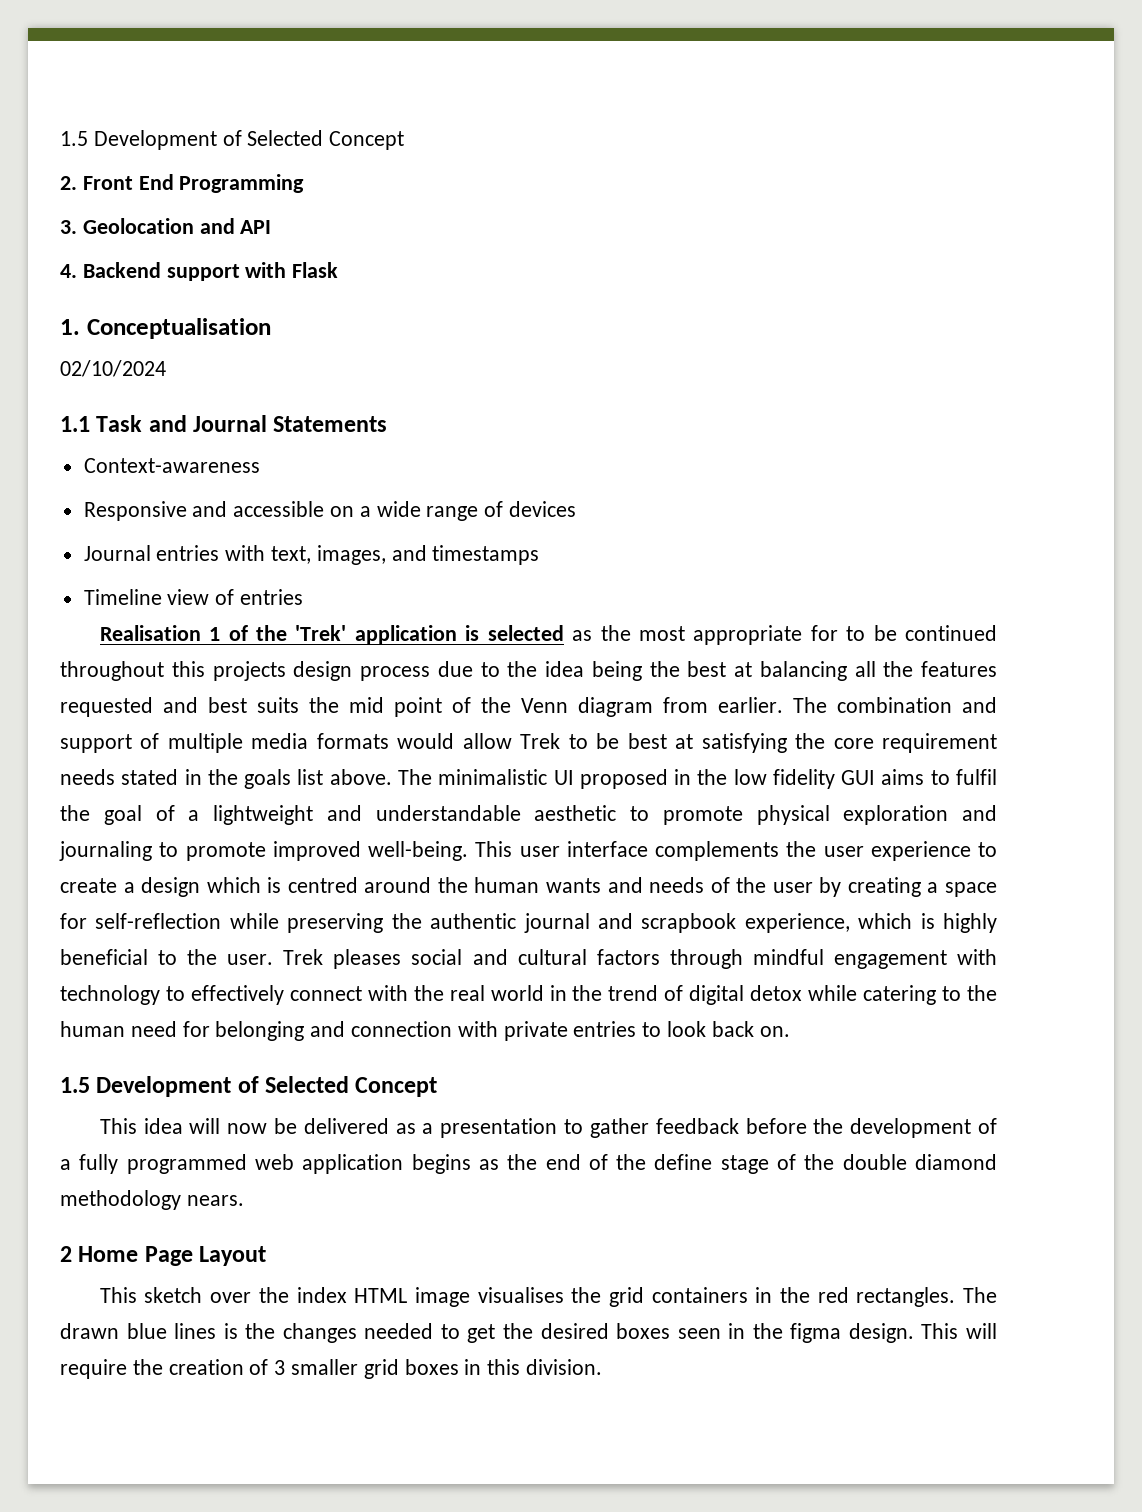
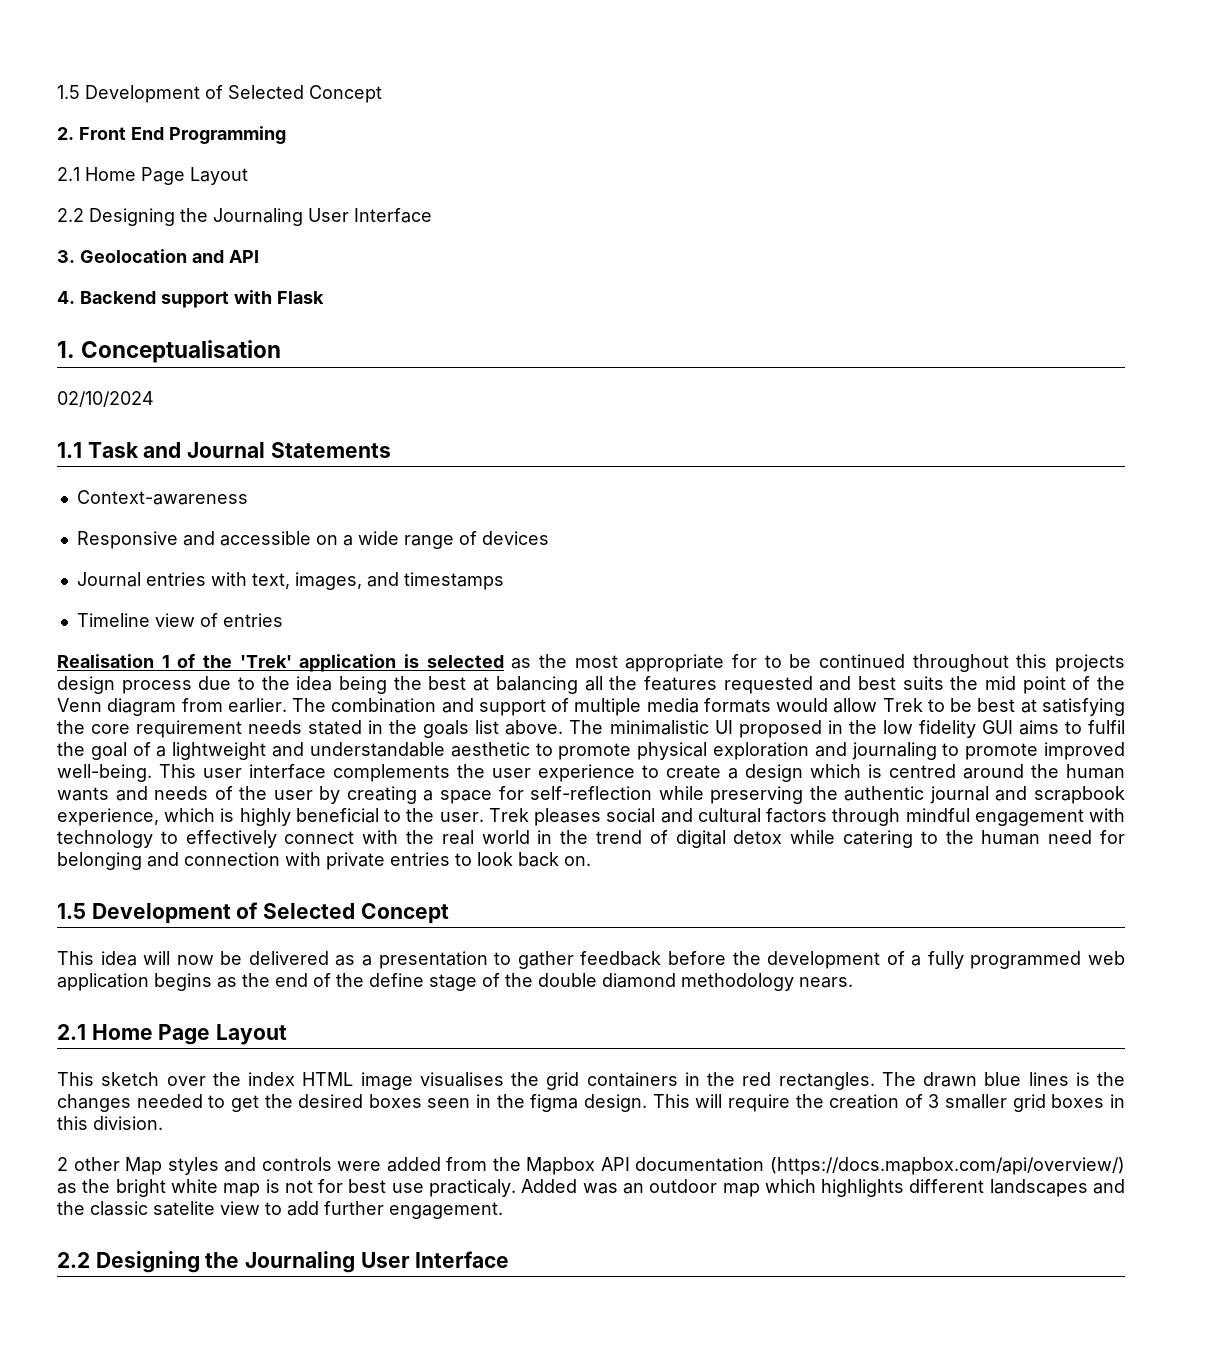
  2. Front End Programming
+ 2.1 Home Page Layout
+ 2.2 Designing the Journaling User Interface
  This idea will now be delivered as a presentation to gather feedback before the development of a fully programmed web application begins as the end of the define stage of the double diamond methodology nears.
- 2 Home Page Layout
+ 2.1 Home Page Layout
+ 2 other Map styles and controls were added from the Mapbox API documentation (https://docs.mapbox.com/api/overview/) as the bright white map is not for best use practicaly. Added was an outdoor map which highlights different landscapes and the classic satelite view to add further engagement.
+ 2.2 Designing the Journaling User Interface

